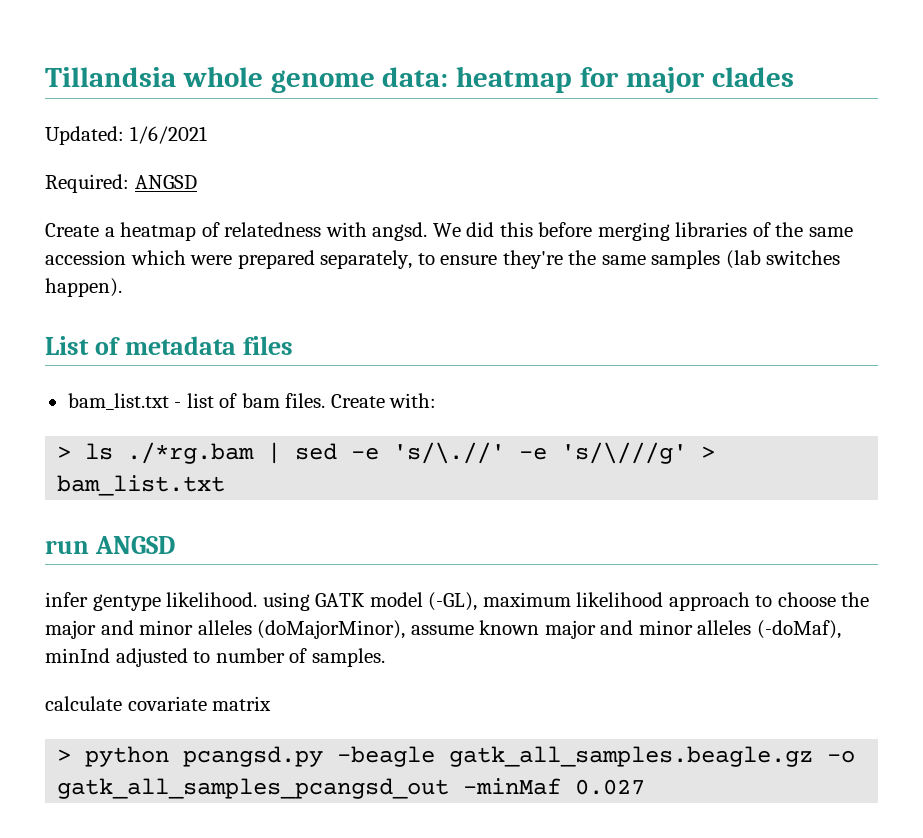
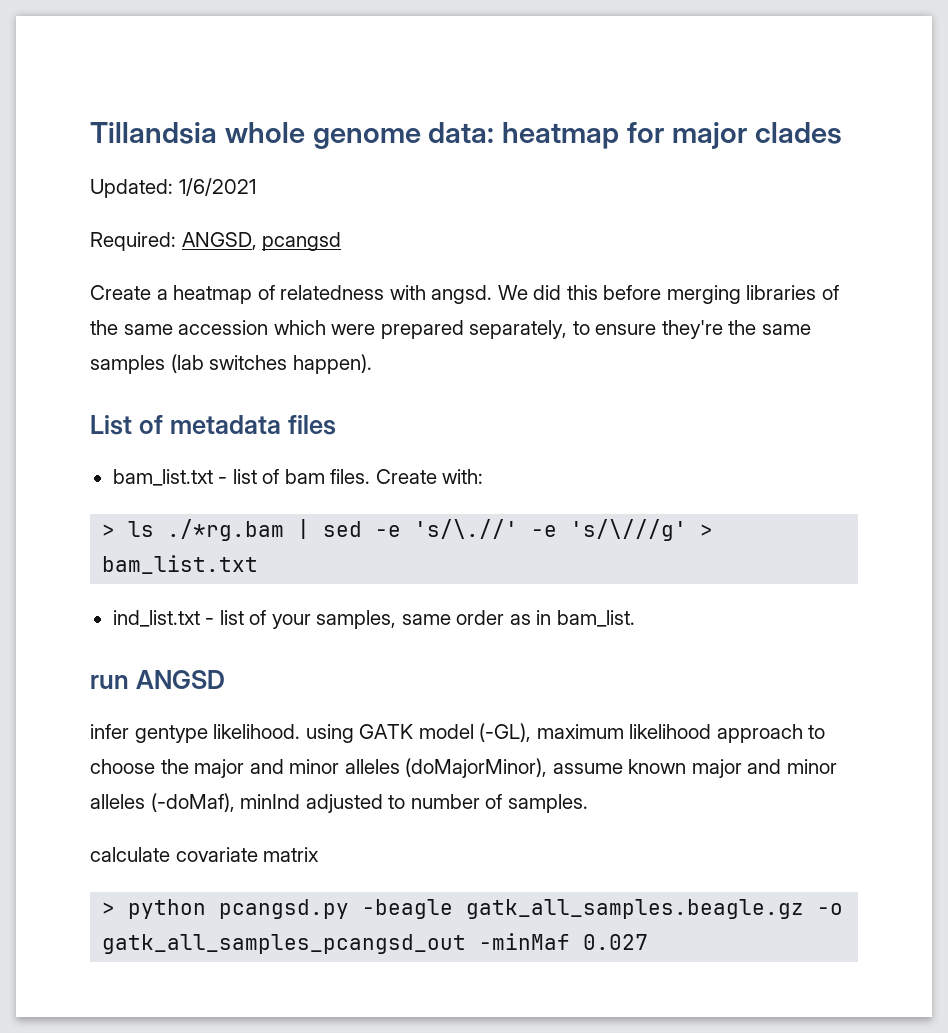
- Required: ANGSD
+ Required: ANGSD, pcangsd
+ ind_list.txt - list of your samples, same order as in bam_list.

